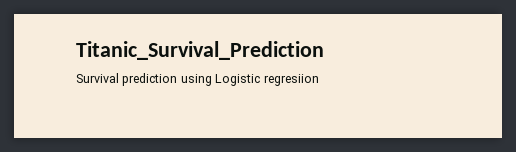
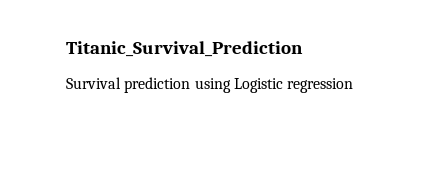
- Survival prediction using Logistic regresiion
+ Survival prediction using Logistic regression

